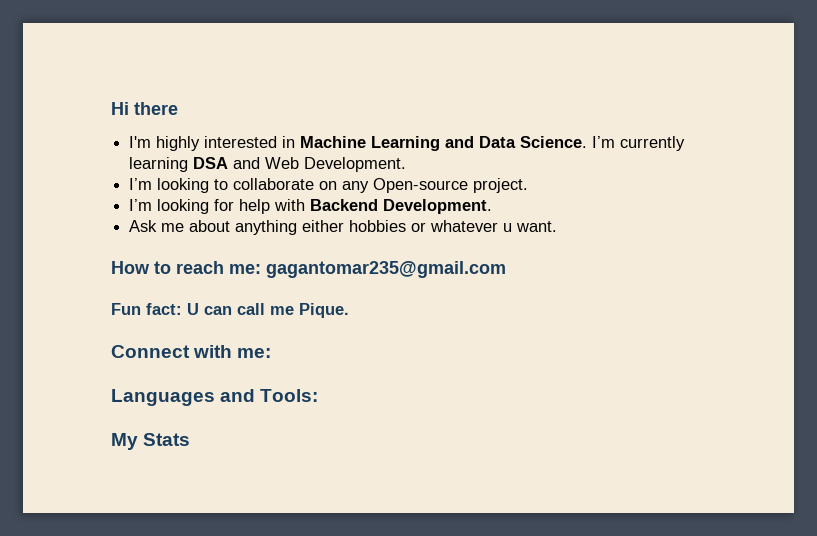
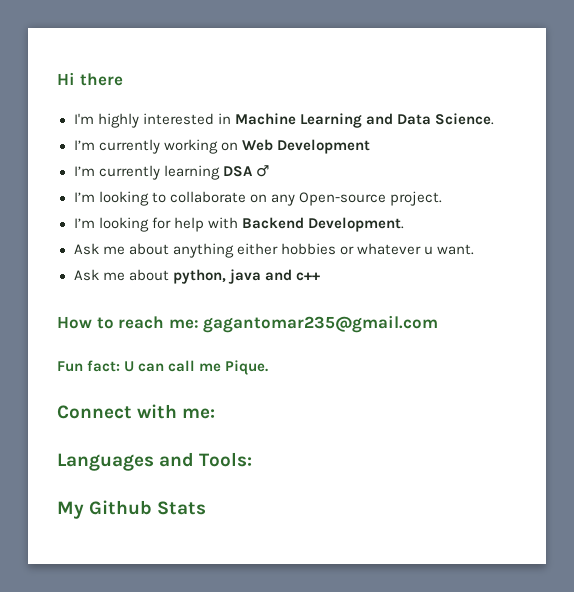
- I'm highly interested in Machine Learning and Data Science. I’m currently learning DSA and Web Development.
+ I'm highly interested in Machine Learning and Data Science.
+ I’m currently working on Web Development
+ I’m currently learning DSA ♂
+ Ask me about python, java and c++
- My Stats
+ My Github Stats

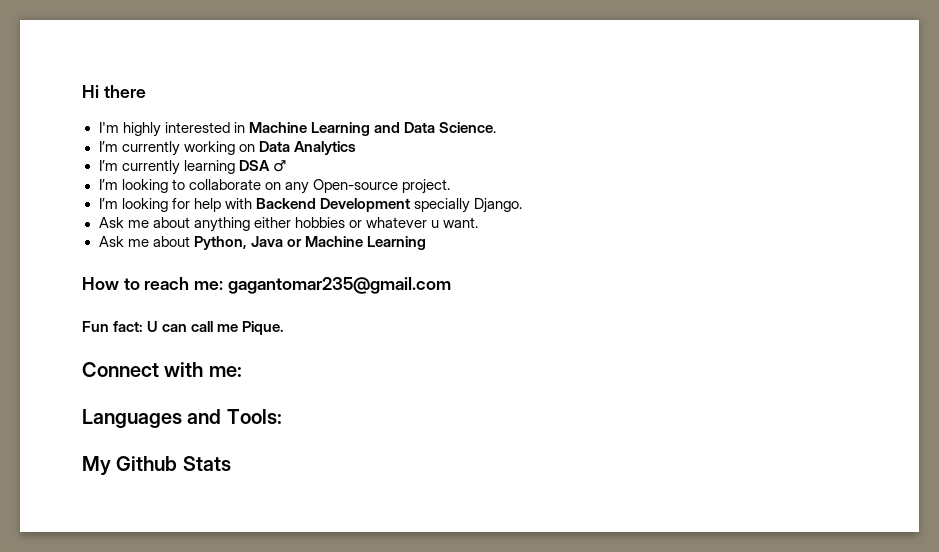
- I’m currently working on Web Development
+ I’m currently working on Data Analytics
- I’m looking for help with Backend Development.
+ I’m looking for help with Backend Development specially Django.
- Ask me about python, java and c++
+ Ask me about Python, Java or Machine Learning

